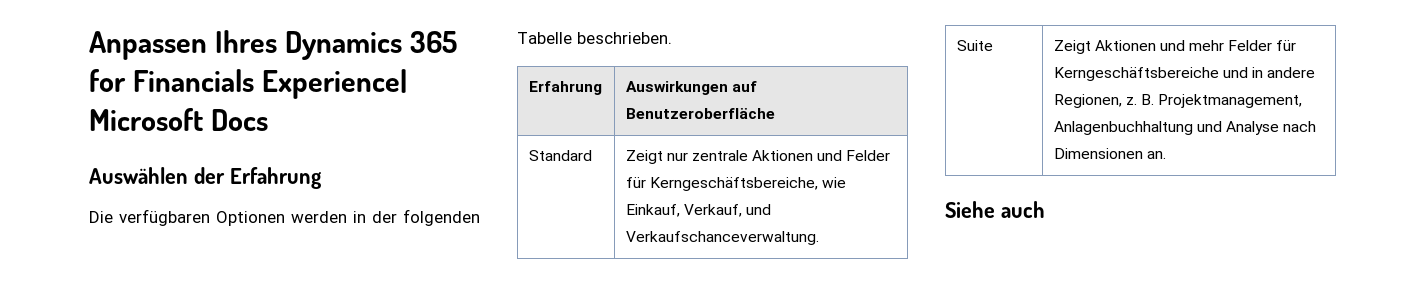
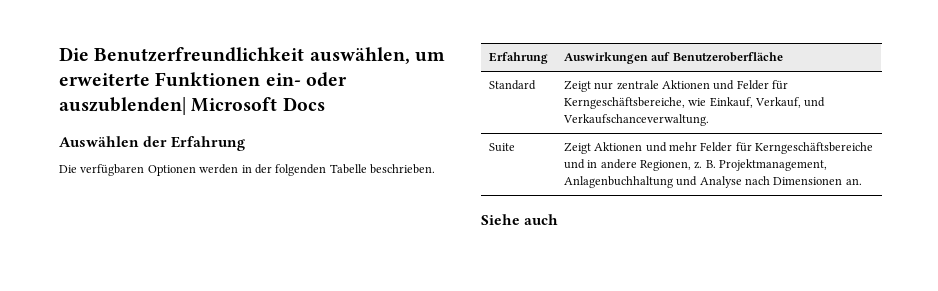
- Anpassen Ihres Dynamics 365 for Financials Experience| Microsoft Docs
+ Die Benutzerfreundlichkeit auswählen, um erweiterte Funktionen ein- oder auszublenden| Microsoft Docs

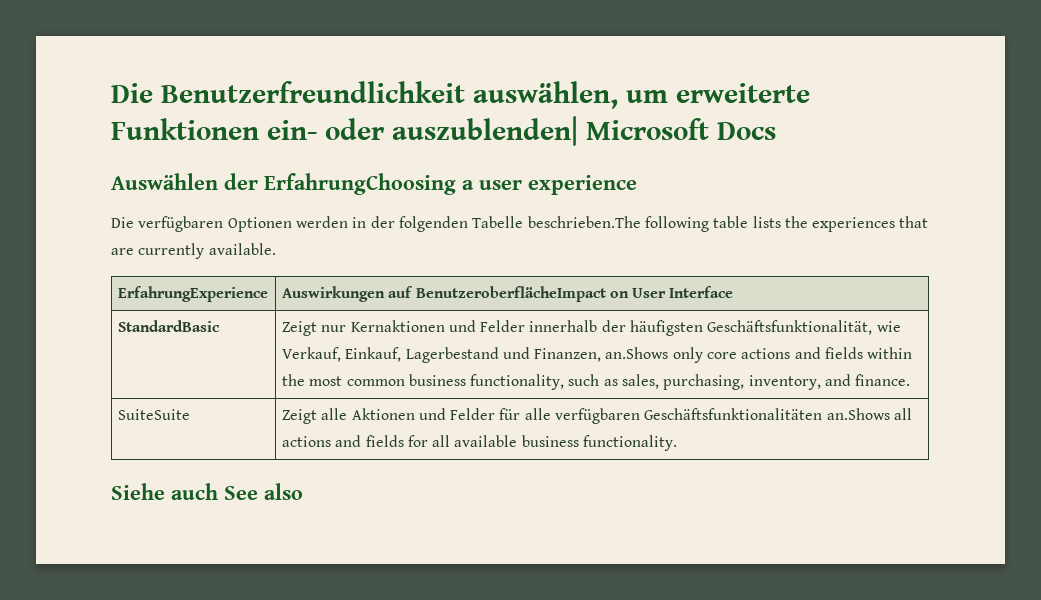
- Auswählen der Erfahrung
+ Auswählen der ErfahrungChoosing a user experience
- Die verfügbaren Optionen werden in der folgenden Tabelle beschrieben.
- Erfahrung | Auswirkungen auf Benutzeroberfläche
- Standard | Zeigt nur zentrale Aktionen und Felder für Kerngeschäftsbereiche, wie Einkauf, Verkauf, und Verkaufschanceverwaltung.
- Suite | Zeigt Aktionen und mehr Felder für Kerngeschäftsbereiche und in andere Regionen, z. B. Projektmanagement, Anlagenbuchhaltung und Analyse nach Dimensionen an.
+ Die verfügbaren Optionen werden in der folgenden Tabelle beschrieben.The following table lists the experiences that are currently available.
+ ErfahrungExperience | Auswirkungen auf BenutzeroberflächeImpact on User Interface
+ StandardBasic | Zeigt nur Kernaktionen und Felder innerhalb der häufigsten Geschäftsfunktionalität, wie Verkauf, Einkauf, Lagerbestand und Finanzen, an.Shows only core actions and fields within the most common business functionality, such as sales, purchasing, inventory, and finance.
+ SuiteSuite | Zeigt alle Aktionen und Felder für alle verfügbaren Geschäftsfunktionalitäten an.Shows all actions and fields for all available business functionality.
- Siehe auch
+ Siehe auch See also

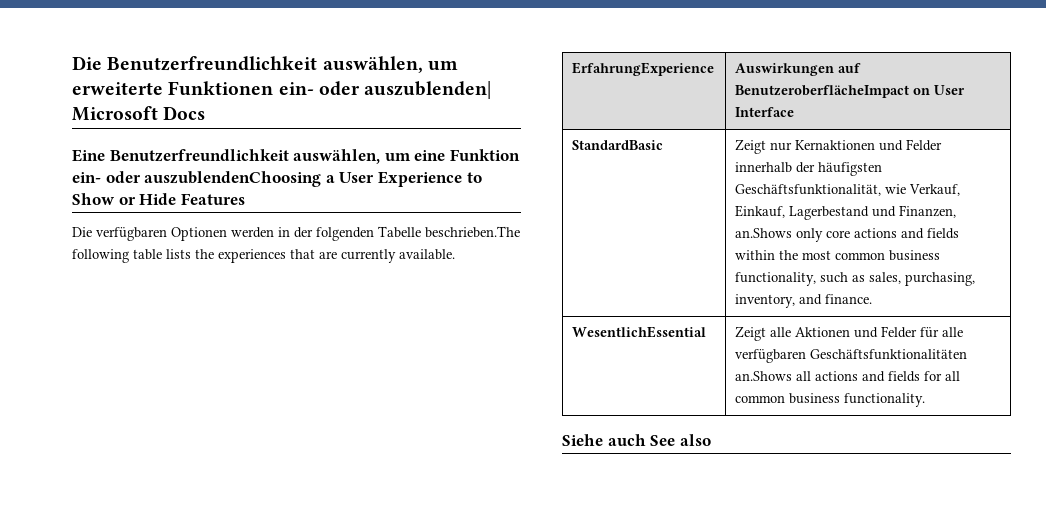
- Auswählen der ErfahrungChoosing a user experience
+ Eine Benutzerfreundlichkeit auswählen, um eine Funktion ein- oder auszublendenChoosing a User Experience to Show or Hide Features
- SuiteSuite | Zeigt alle Aktionen und Felder für alle verfügbaren Geschäftsfunktionalitäten an.Shows all actions and fields for all available business functionality.
+ WesentlichEssential | Zeigt alle Aktionen und Felder für alle verfügbaren Geschäftsfunktionalitäten an.Shows all actions and fields for all common business functionality.

